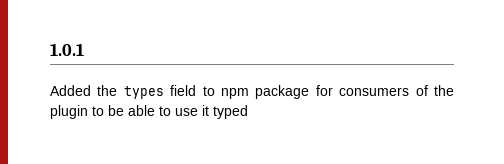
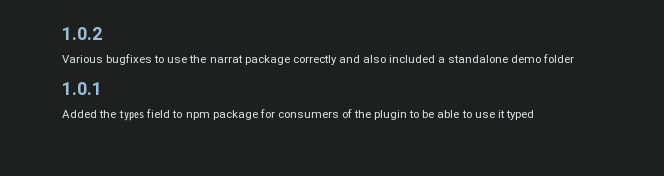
+ 1.0.2
+ Various bugfixes to use the narrat package correctly and also included a standalone demo folder

